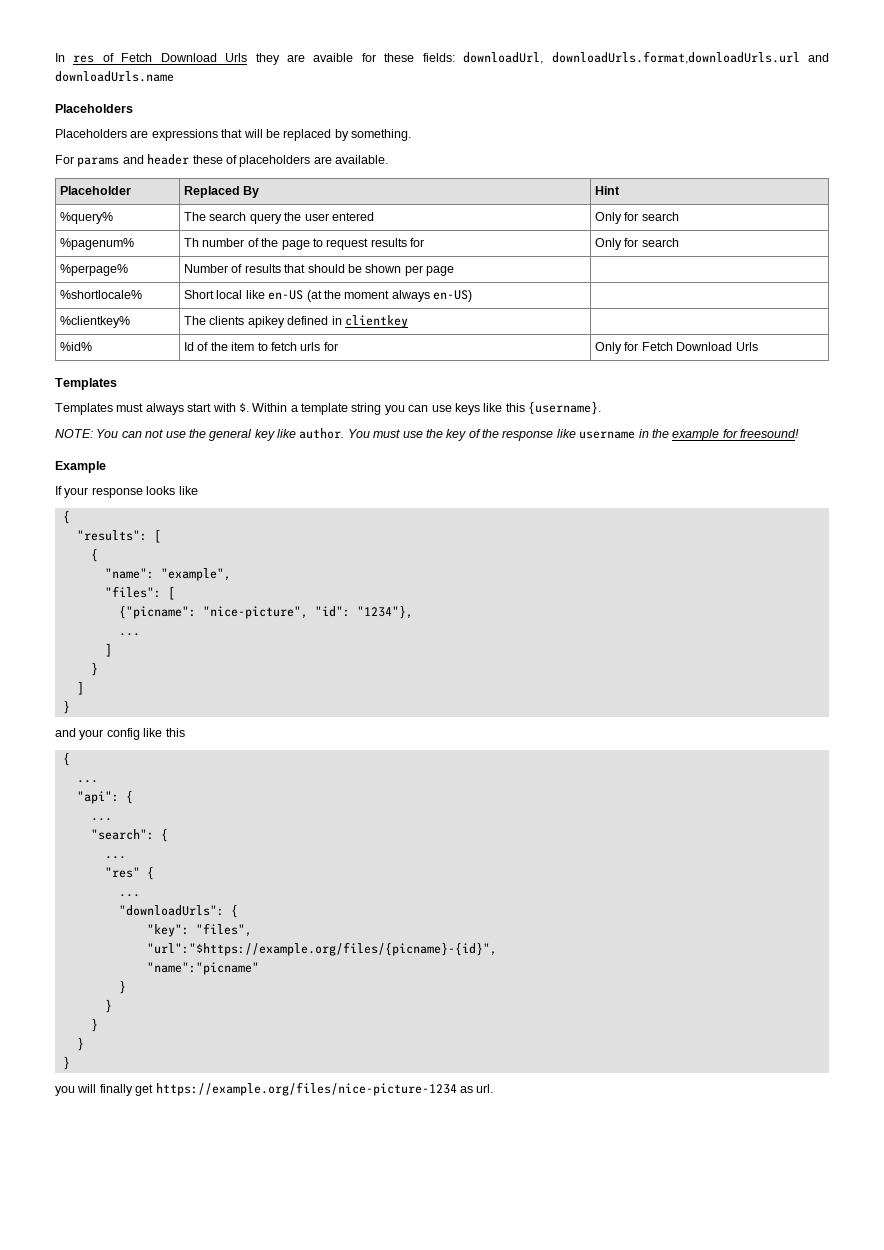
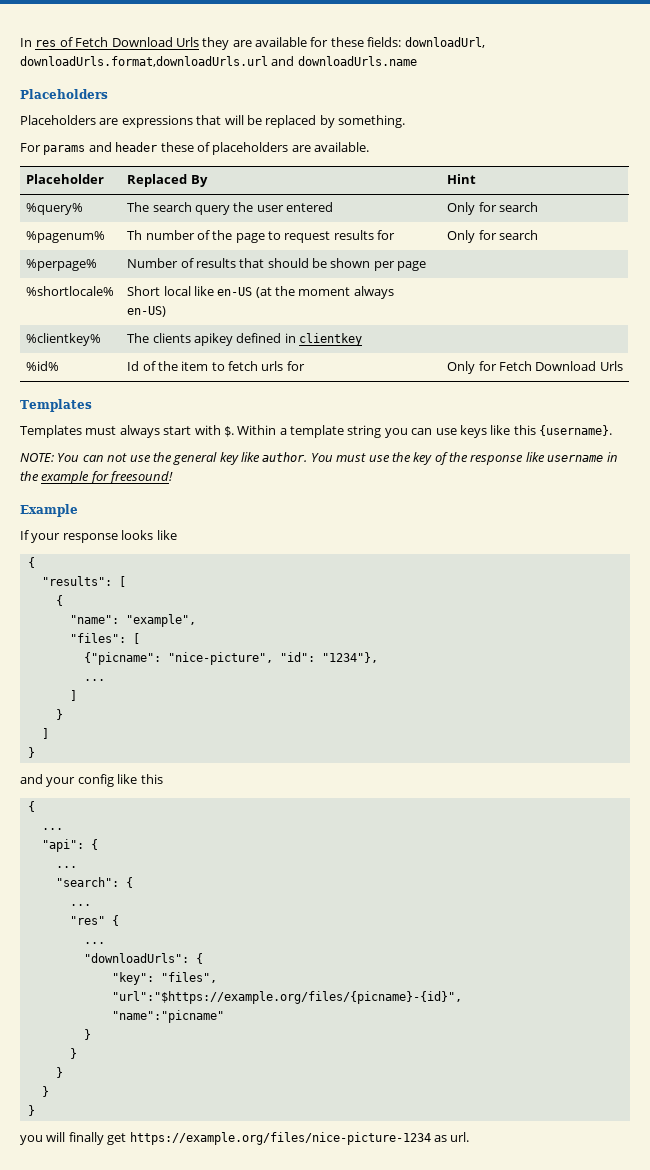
- In res of Fetch Download Urls they are avaible for these fields: downloadUrl, downloadUrls.format,downloadUrls.url and downloadUrls.name
+ In res of Fetch Download Urls they are available for these fields: downloadUrl, downloadUrls.format,downloadUrls.url and downloadUrls.name

